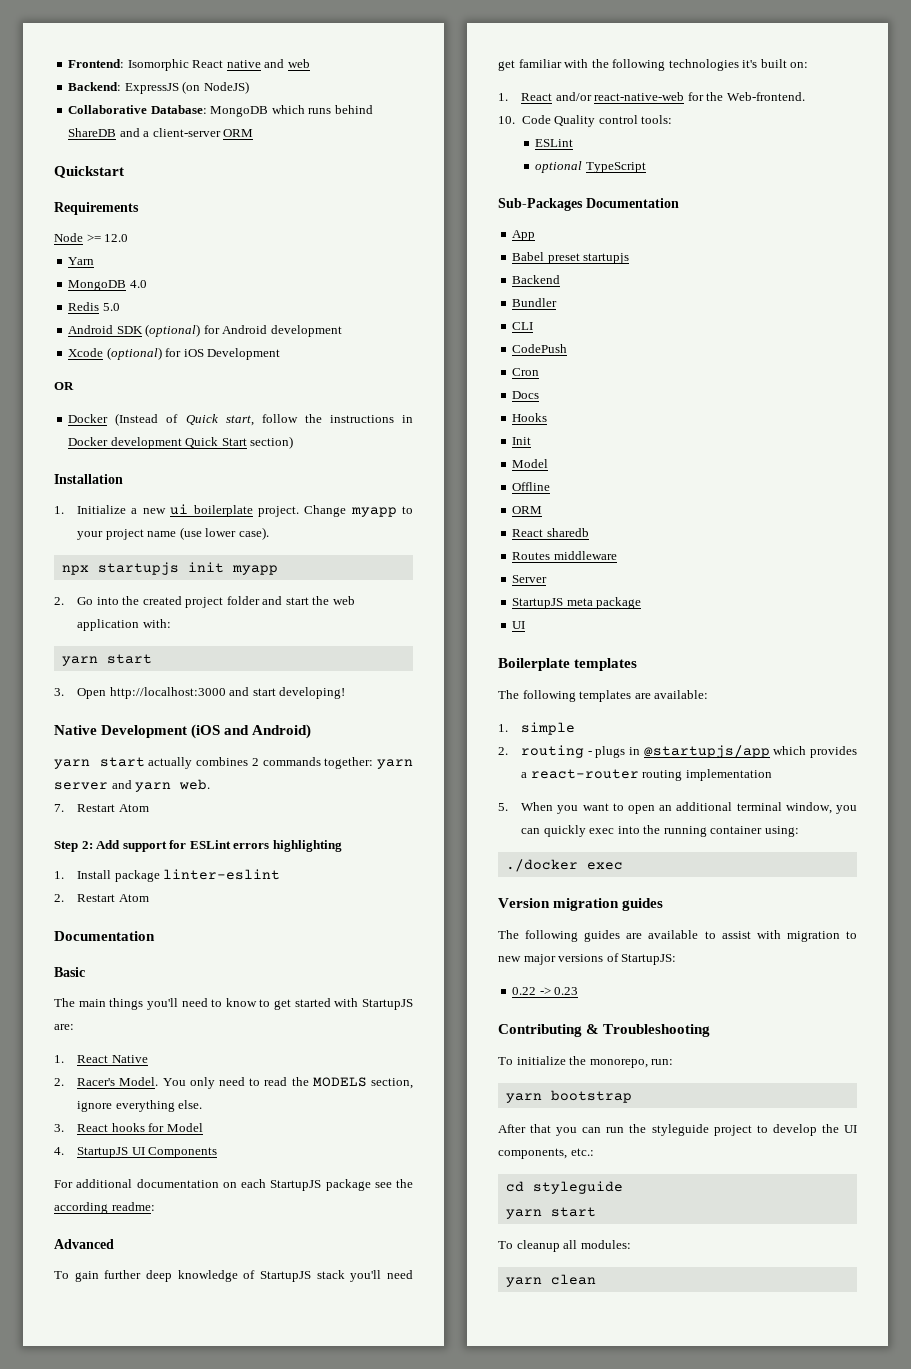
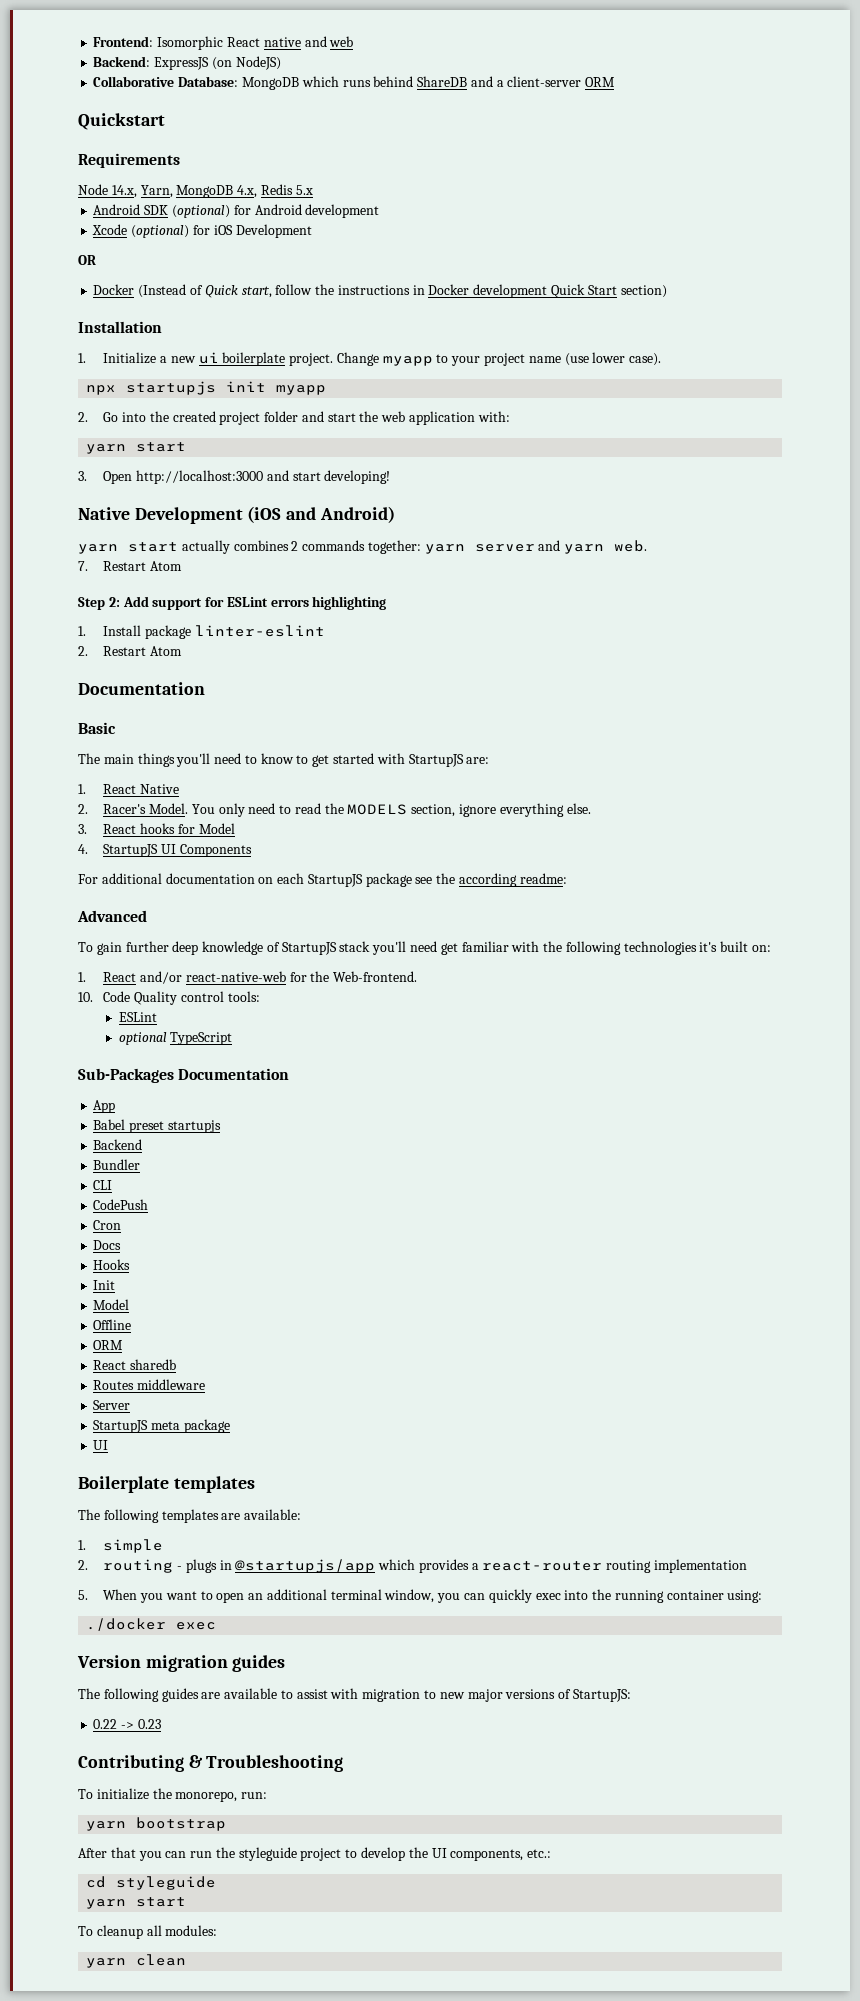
- Node >= 12.0
- Yarn
- MongoDB 4.0
- Redis 5.0
+ Node 14.x, Yarn, MongoDB 4.x, Redis 5.x

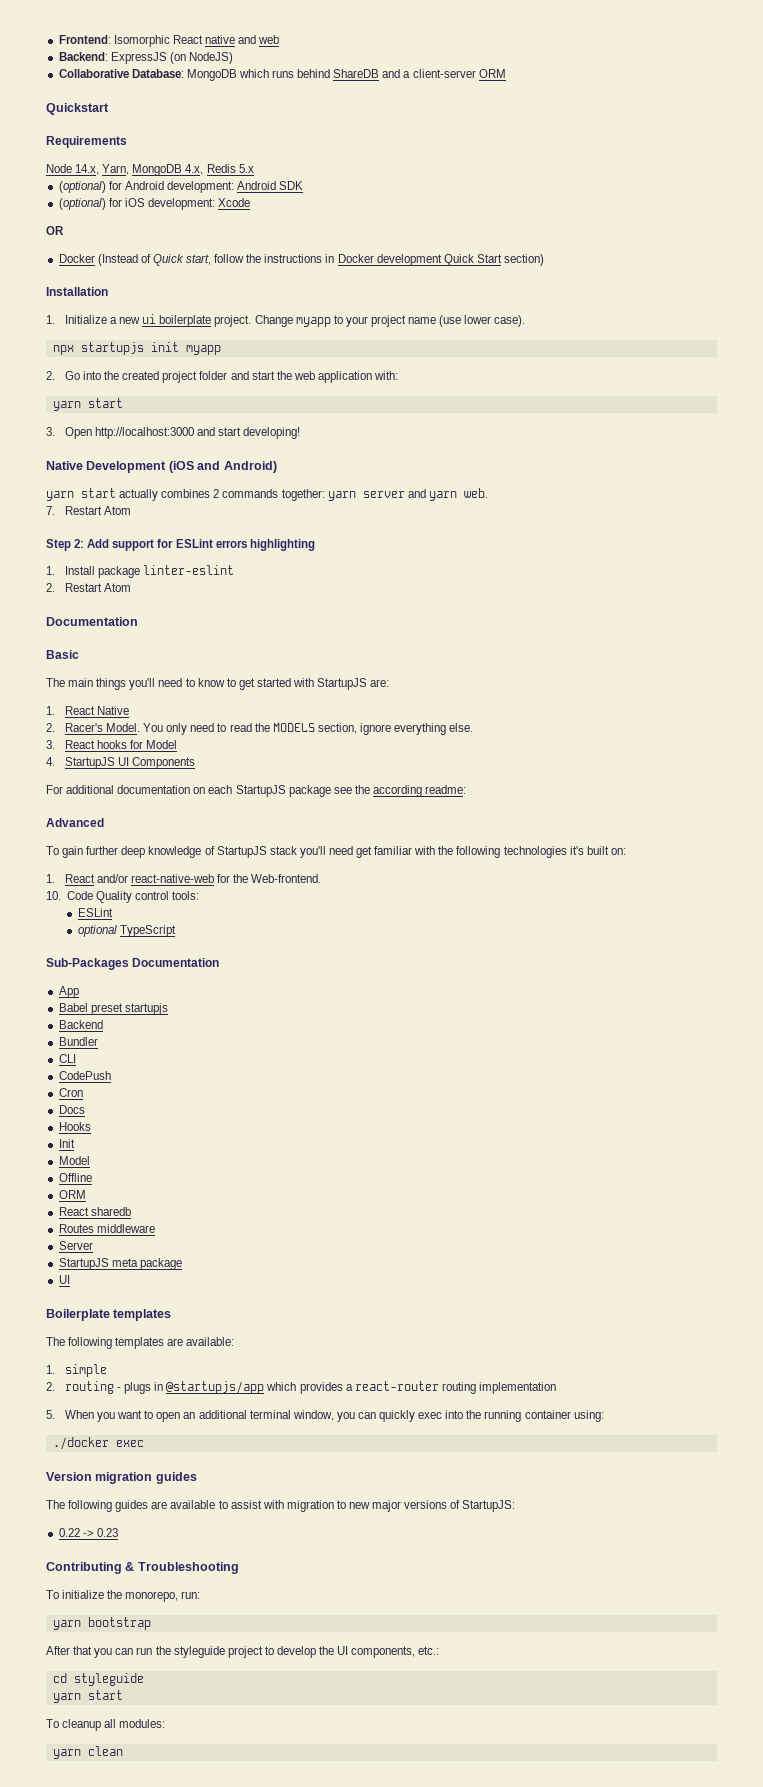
- Android SDK (optional) for Android development
- Xcode (optional) for iOS Development
+ (optional) for Android development: Android SDK
+ (optional) for iOS development: Xcode

